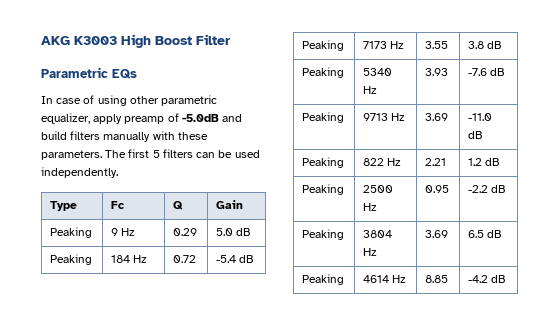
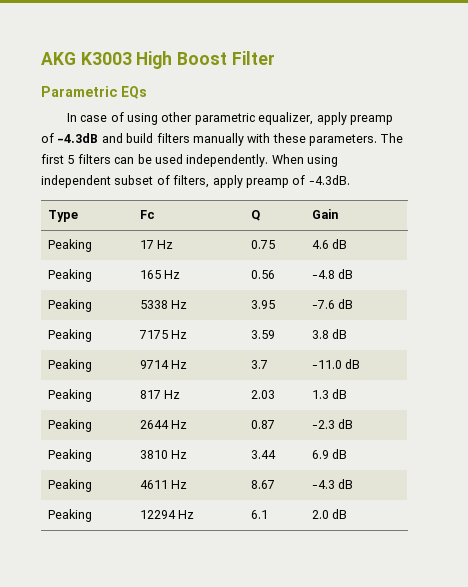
- In case of using other parametric equalizer, apply preamp of -5.0dB and build filters manually with these parameters.
+ In case of using other parametric equalizer, apply preamp of -4.3dB and build filters manually with these parameters.
+ When using independent subset of filters, apply preamp of -4.3dB.
- Peaking | 9 Hz | 0.29 | 5.0 dB
- Peaking | 184 Hz | 0.72 | -5.4 dB
- Peaking | 7173 Hz | 3.55 | 3.8 dB
+ Peaking | 17 Hz | 0.75 | 4.6 dB
+ Peaking | 165 Hz | 0.56 | -4.8 dB
+ Peaking | 5338 Hz | 3.95 | -7.6 dB
+ Peaking | 7175 Hz | 3.59 | 3.8 dB
- Peaking | 5340 Hz | 3.93 | -7.6 dB
- Peaking | 9713 Hz | 3.69 | -11.0 dB
+ Peaking | 9714 Hz | 3.7 | -11.0 dB
- Peaking | 822 Hz | 2.21 | 1.2 dB
- Peaking | 2500 Hz | 0.95 | -2.2 dB
- Peaking | 3804 Hz | 3.69 | 6.5 dB
- Peaking | 4614 Hz | 8.85 | -4.2 dB
+ Peaking | 817 Hz | 2.03 | 1.3 dB
+ Peaking | 2644 Hz | 0.87 | -2.3 dB
+ Peaking | 3810 Hz | 3.44 | 6.9 dB
+ Peaking | 4611 Hz | 8.67 | -4.3 dB
+ Peaking | 12294 Hz | 6.1 | 2.0 dB

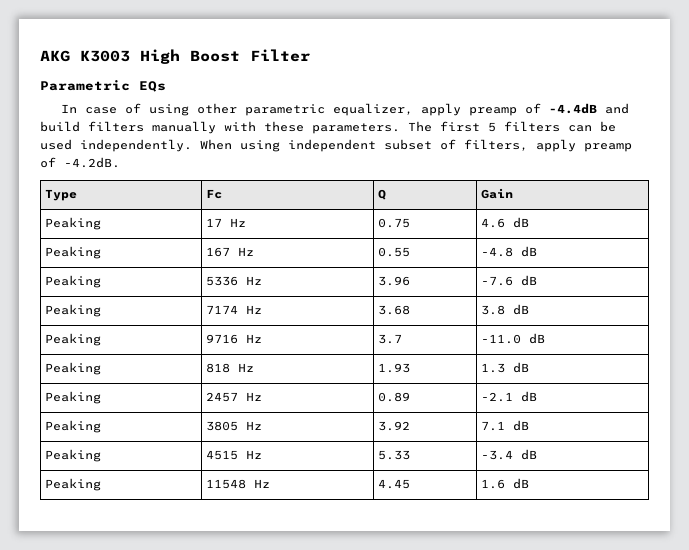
- In case of using other parametric equalizer, apply preamp of -4.3dB and build filters manually with these parameters.
+ In case of using other parametric equalizer, apply preamp of -4.4dB and build filters manually with these parameters.
- When using independent subset of filters, apply preamp of -4.3dB.
+ When using independent subset of filters, apply preamp of -4.2dB.
- Peaking | 165 Hz | 0.56 | -4.8 dB
+ Peaking | 167 Hz | 0.55 | -4.8 dB
- Peaking | 5338 Hz | 3.95 | -7.6 dB
+ Peaking | 5336 Hz | 3.96 | -7.6 dB
- Peaking | 7175 Hz | 3.59 | 3.8 dB
+ Peaking | 7174 Hz | 3.68 | 3.8 dB
- Peaking | 9714 Hz | 3.7 | -11.0 dB
+ Peaking | 9716 Hz | 3.7 | -11.0 dB
- Peaking | 817 Hz | 2.03 | 1.3 dB
+ Peaking | 818 Hz | 1.93 | 1.3 dB
- Peaking | 2644 Hz | 0.87 | -2.3 dB
- Peaking | 3810 Hz | 3.44 | 6.9 dB
- Peaking | 4611 Hz | 8.67 | -4.3 dB
- Peaking | 12294 Hz | 6.1 | 2.0 dB
+ Peaking | 2457 Hz | 0.89 | -2.1 dB
+ Peaking | 3805 Hz | 3.92 | 7.1 dB
+ Peaking | 4515 Hz | 5.33 | -3.4 dB
+ Peaking | 11548 Hz | 4.45 | 1.6 dB

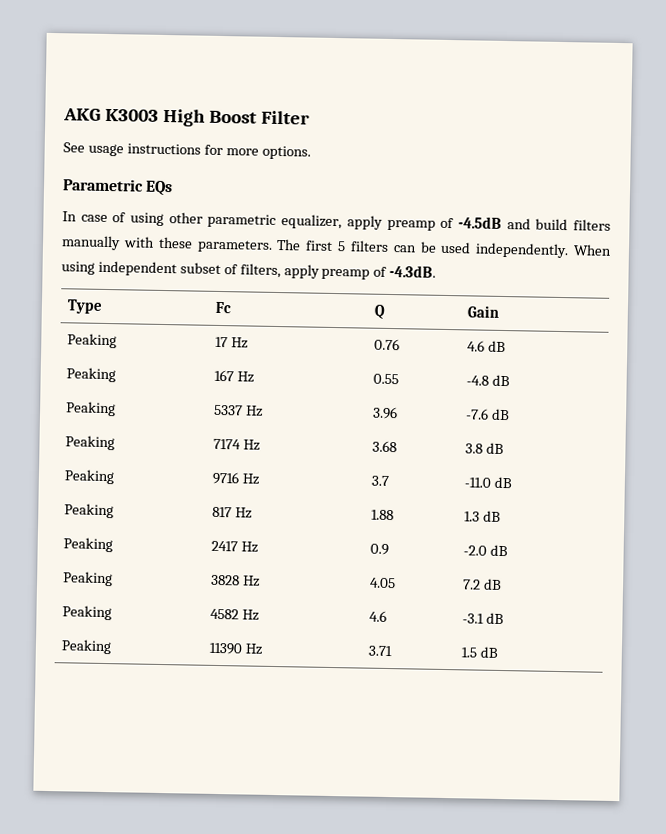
+ See usage instructions for more options.
- In case of using other parametric equalizer, apply preamp of -4.4dB and build filters manually with these parameters.
+ In case of using other parametric equalizer, apply preamp of -4.5dB and build filters manually with these parameters.
- When using independent subset of filters, apply preamp of -4.2dB.
+ When using independent subset of filters, apply preamp of -4.3dB.
- Peaking | 17 Hz | 0.75 | 4.6 dB
+ Peaking | 17 Hz | 0.76 | 4.6 dB
- Peaking | 5336 Hz | 3.96 | -7.6 dB
+ Peaking | 5337 Hz | 3.96 | -7.6 dB
- Peaking | 818 Hz | 1.93 | 1.3 dB
+ Peaking | 817 Hz | 1.88 | 1.3 dB
- Peaking | 2457 Hz | 0.89 | -2.1 dB
- Peaking | 3805 Hz | 3.92 | 7.1 dB
- Peaking | 4515 Hz | 5.33 | -3.4 dB
- Peaking | 11548 Hz | 4.45 | 1.6 dB
+ Peaking | 2417 Hz | 0.9 | -2.0 dB
+ Peaking | 3828 Hz | 4.05 | 7.2 dB
+ Peaking | 4582 Hz | 4.6 | -3.1 dB
+ Peaking | 11390 Hz | 3.71 | 1.5 dB

